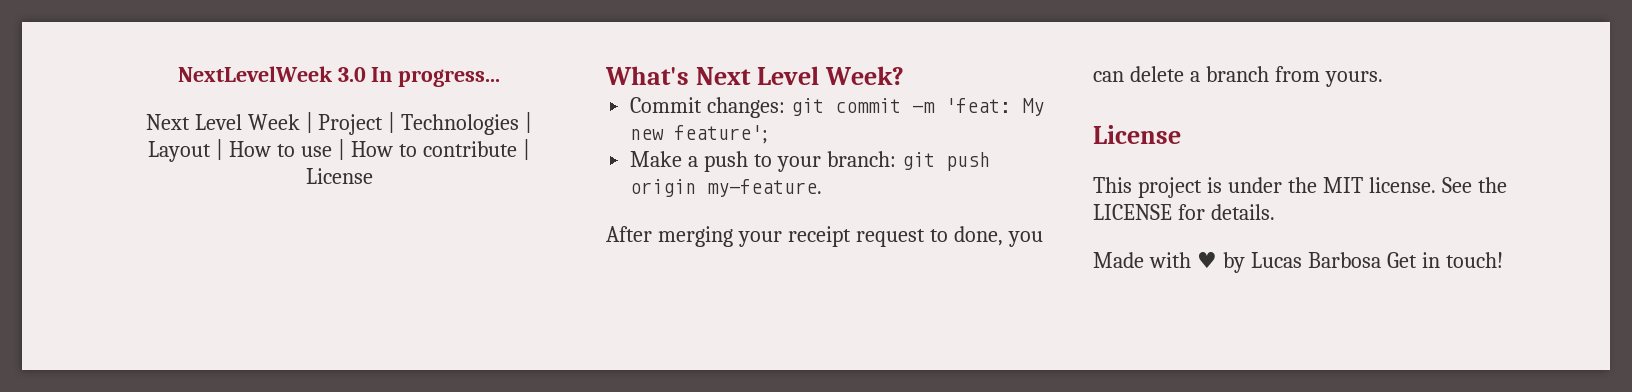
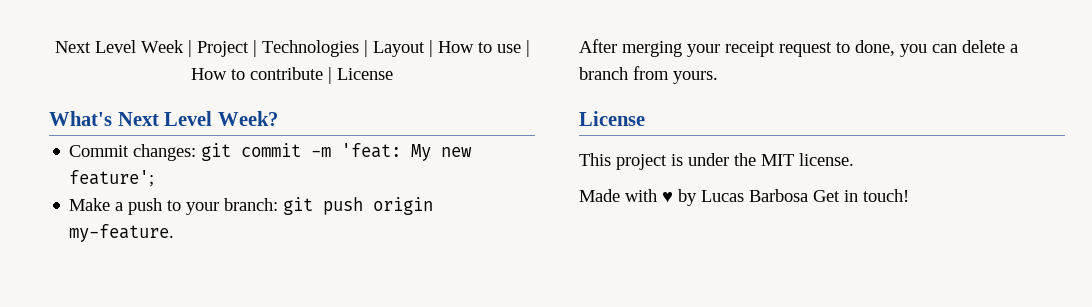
- NextLevelWeek 3.0 In progress...
- See the LICENSE for details.

